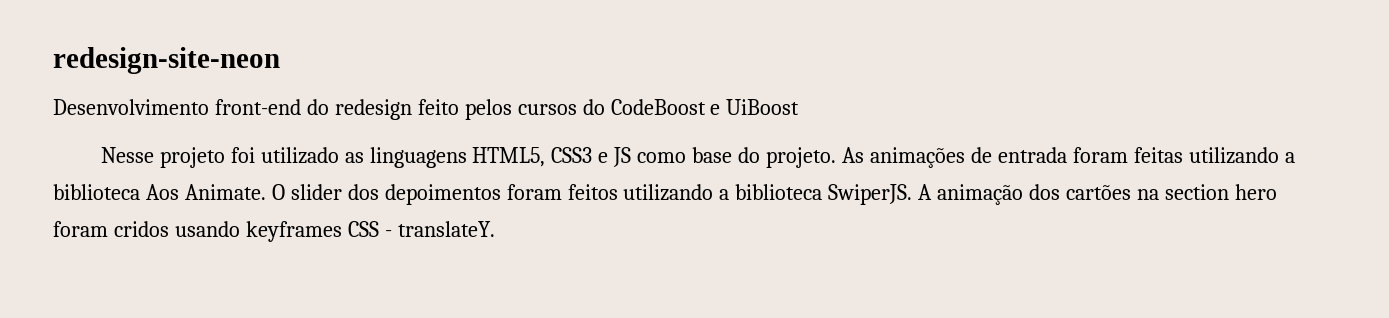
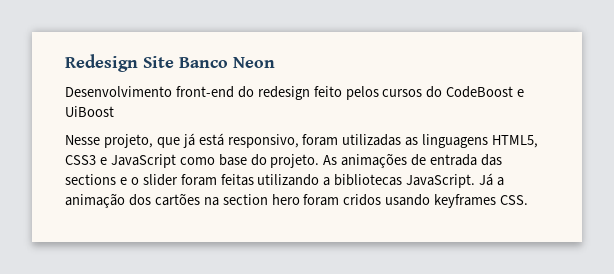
- redesign-site-neon
+ Redesign Site Banco Neon
- Nesse projeto foi utilizado as linguagens HTML5, CSS3 e JS como base do projeto.
+ Nesse projeto, que já está responsivo, foram utilizadas as linguagens HTML5, CSS3 e JavaScript como base do projeto.
- As animações de entrada foram feitas utilizando a biblioteca Aos Animate. O slider dos depoimentos foram feitos utilizando a biblioteca SwiperJS. A animação dos cartões na section hero foram cridos usando keyframes CSS - translateY.
+ As animações de entrada das sections e o slider foram feitas utilizando a bibliotecas JavaScript. Já a animação dos cartões na section hero foram cridos usando keyframes CSS.

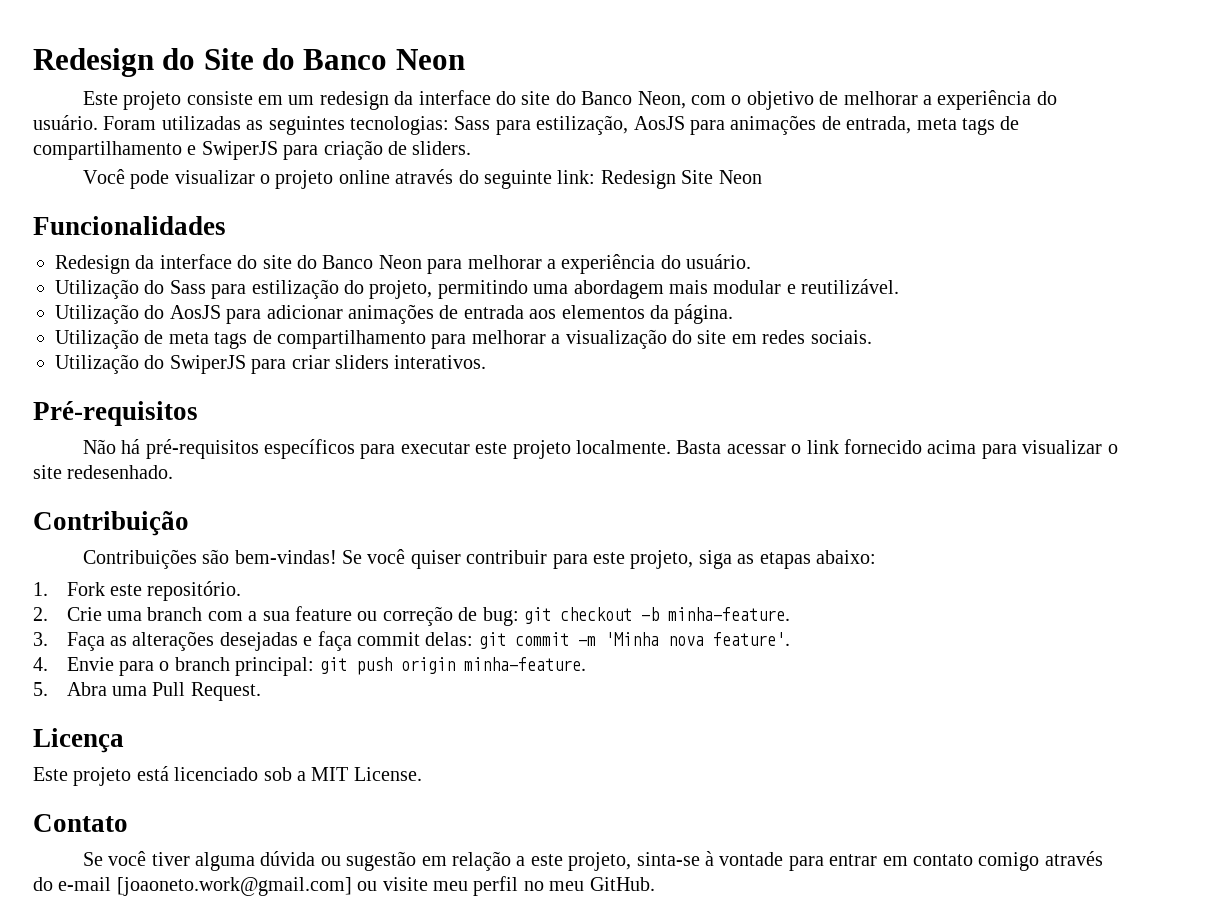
- Redesign Site Banco Neon
+ Redesign do Site do Banco Neon
- Desenvolvimento front-end do redesign feito pelos cursos do CodeBoost e UiBoost
- Nesse projeto, que já está responsivo, foram utilizadas as linguagens HTML5, CSS3 e JavaScript como base do projeto. As animações de entrada das sections e o slider foram feitas utilizando a bibliotecas JavaScript. Já a animação dos cartões na section hero foram cridos usando keyframes CSS.
+ Este projeto consiste em um redesign da interface do site do Banco Neon, com o objetivo de melhorar a experiência do usuário. Foram utilizadas as seguintes tecnologias: Sass para estilização, AosJS para animações de entrada, meta tags de compartilhamento e SwiperJS para criação de sliders.
+ Você pode visualizar o projeto online através do seguinte link: Redesign Site Neon
+ Funcionalidades
+ Redesign da interface do site do Banco Neon para melhorar a experiência do usuário.
+ Utilização do Sass para estilização do projeto, permitindo uma abordagem mais modular e reutilizável.
+ Utilização do AosJS para adicionar animações de entrada aos elementos da página.
+ Utilização de meta tags de compartilhamento para melhorar a visualização do site em redes sociais.
+ Utilização do SwiperJS para criar sliders interativos.
+ Pré-requisitos
+ Não há pré-requisitos específicos para executar este projeto localmente. Basta acessar o link fornecido acima para visualizar o site redesenhado.
+ Contribuição
+ Contribuições são bem-vindas! Se você quiser contribuir para este projeto, siga as etapas abaixo:
+ 1. Fork este repositório.
+ 2. Crie uma branch com a sua feature ou correção de bug: git checkout -b minha-feature.
+ 3. Faça as alterações desejadas e faça commit delas: git commit -m 'Minha nova feature'.
+ 4. Envie para o branch principal: git push origin minha-feature.
+ 5. Abra uma Pull Request.
+ Licença
+ Este projeto está licenciado sob a MIT License.
+ Contato
+ Se você tiver alguma dúvida ou sugestão em relação a este projeto, sinta-se à vontade para entrar em contato comigo através do e-mail [joaoneto.work@gmail.com] ou visite meu perfil no meu GitHub.

